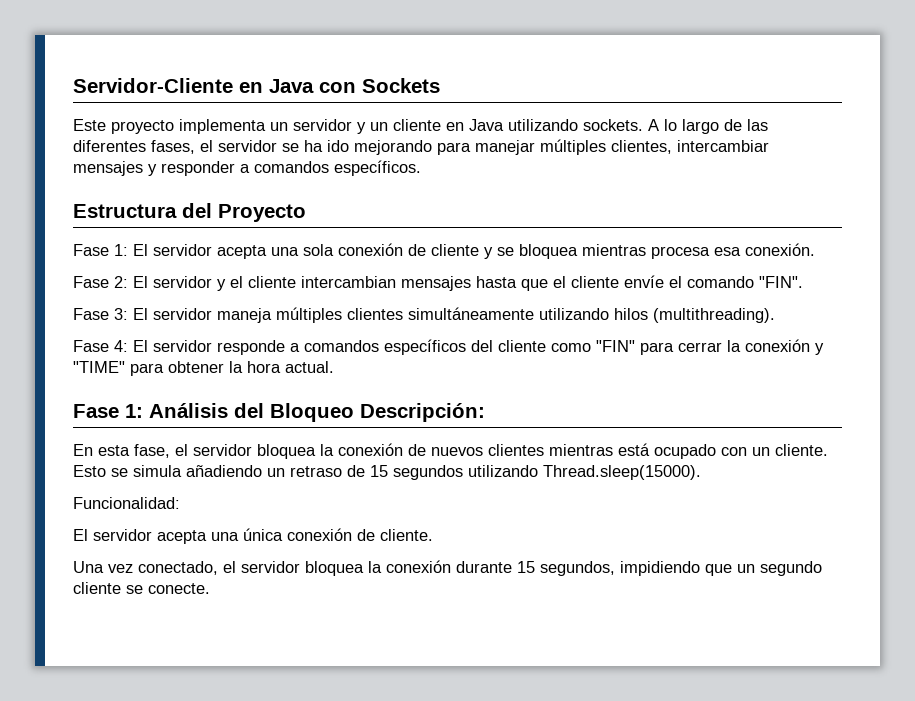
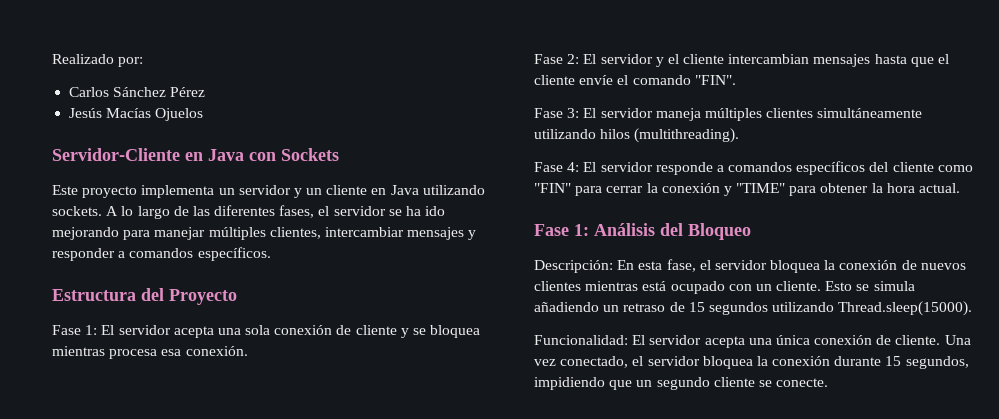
+ Realizado por:
+ Carlos Sánchez Pérez
+ Jesús Macías Ojuelos
- Fase 1: Análisis del Bloqueo Descripción:
- En esta fase, el servidor bloquea la conexión de nuevos clientes mientras está ocupado con un cliente.
+ Fase 1: Análisis del Bloqueo
+ Descripción: En esta fase, el servidor bloquea la conexión de nuevos clientes mientras está ocupado con un cliente.
- Funcionalidad:
- El servidor acepta una única conexión de cliente.
- Una vez conectado, el servidor bloquea la conexión durante 15 segundos, impidiendo que un segundo cliente se conecte.
+ Funcionalidad: El servidor acepta una única conexión de cliente. Una vez conectado, el servidor bloquea la conexión durante 15 segundos, impidiendo que un segundo cliente se conecte.

